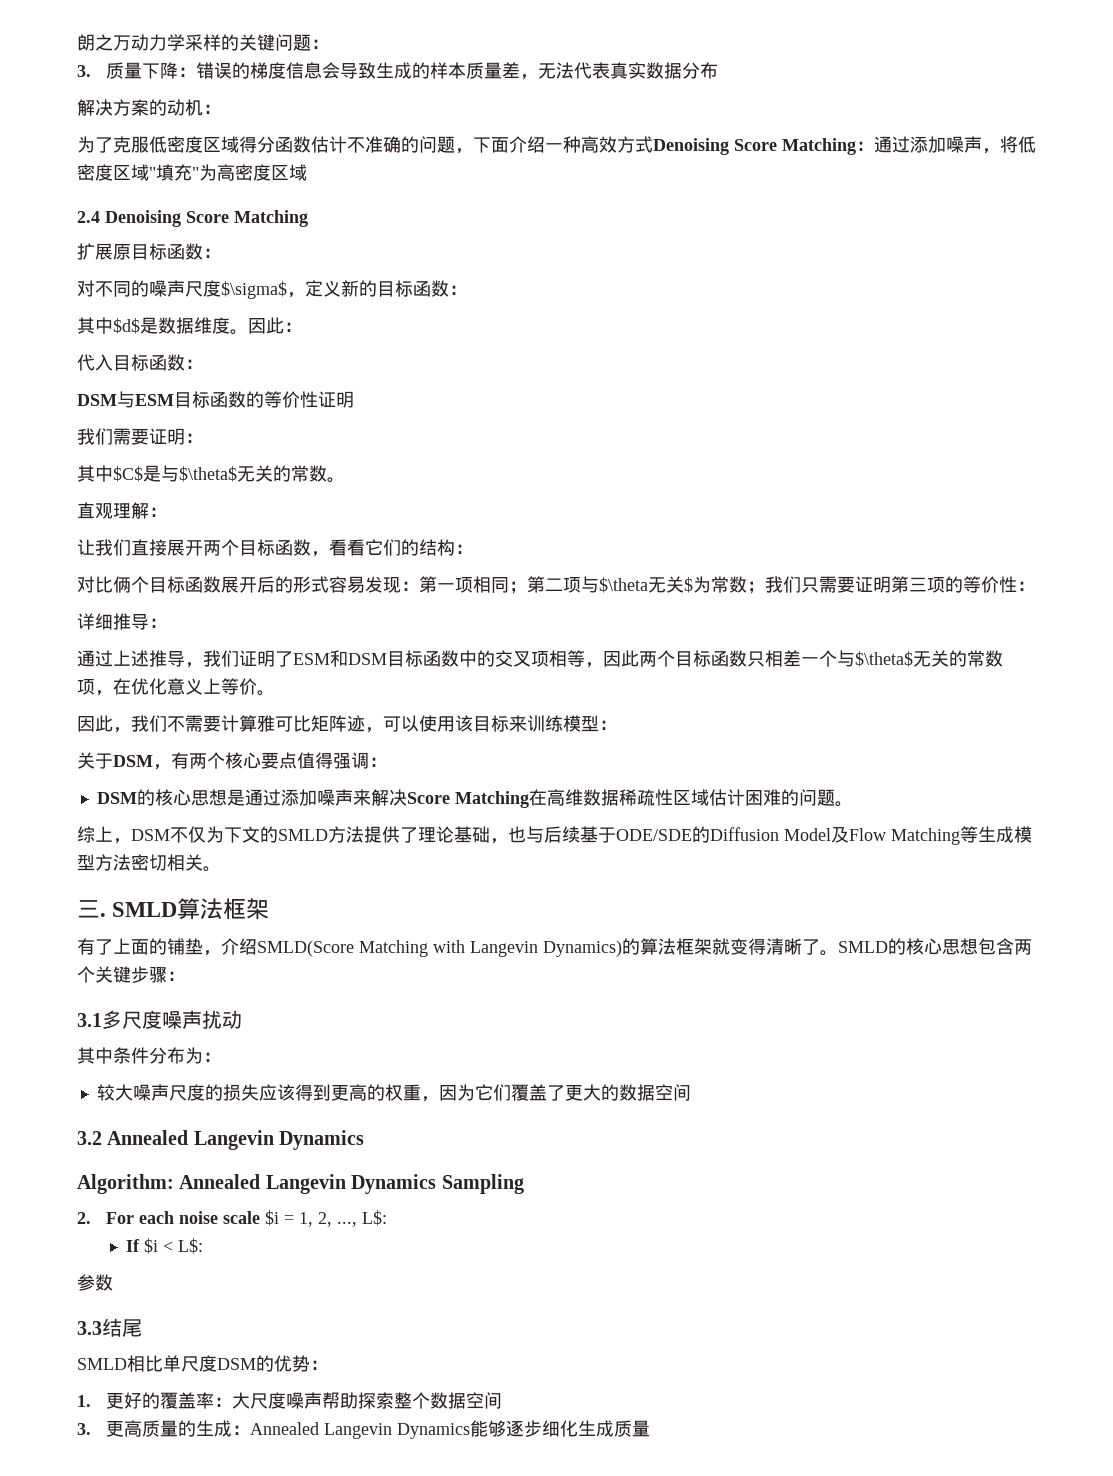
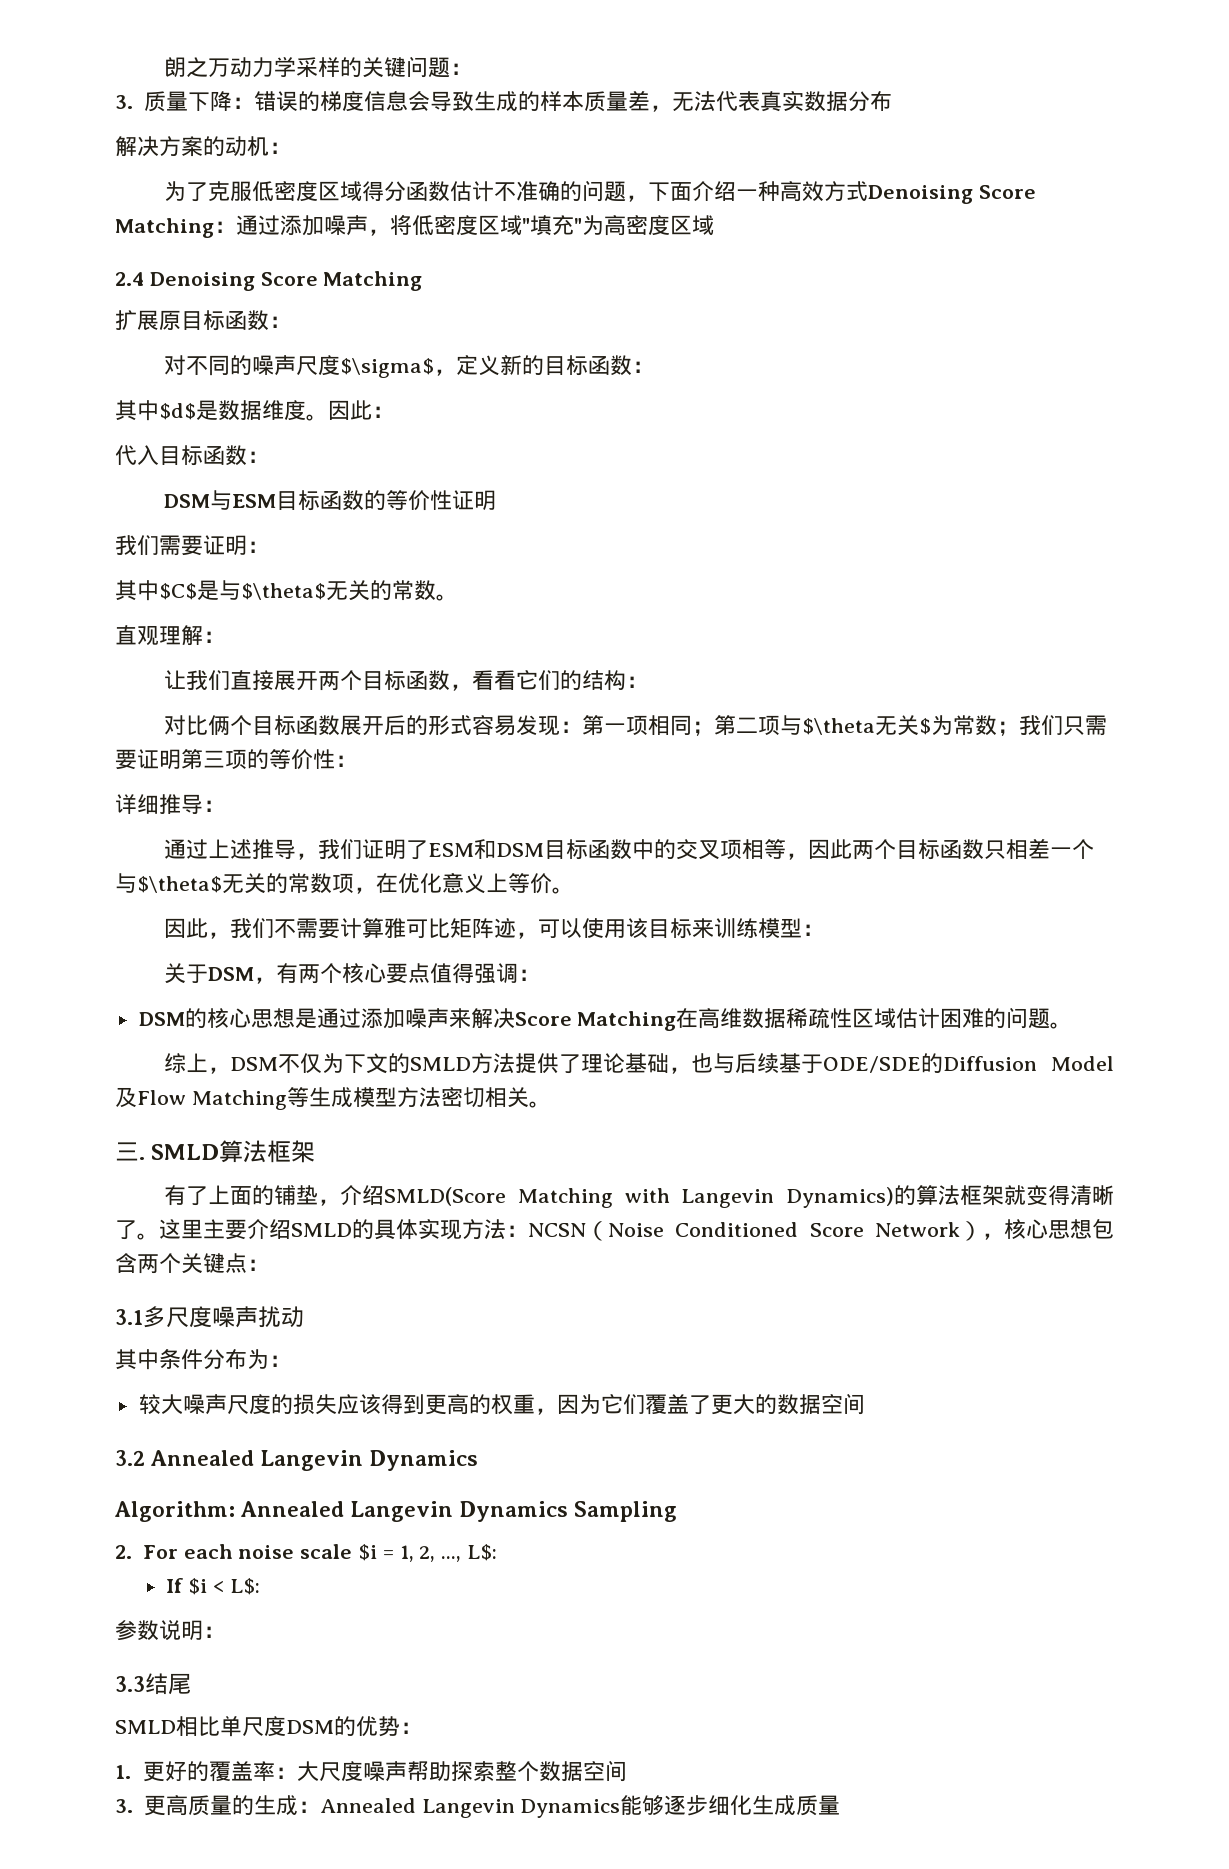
- SMLD的核心思想包含两个关键步骤：
+ 这里主要介绍SMLD的具体实现方法：NCSN（Noise Conditioned Score Network），核心思想包含两个关键点：
- 参数
+ 参数说明：

